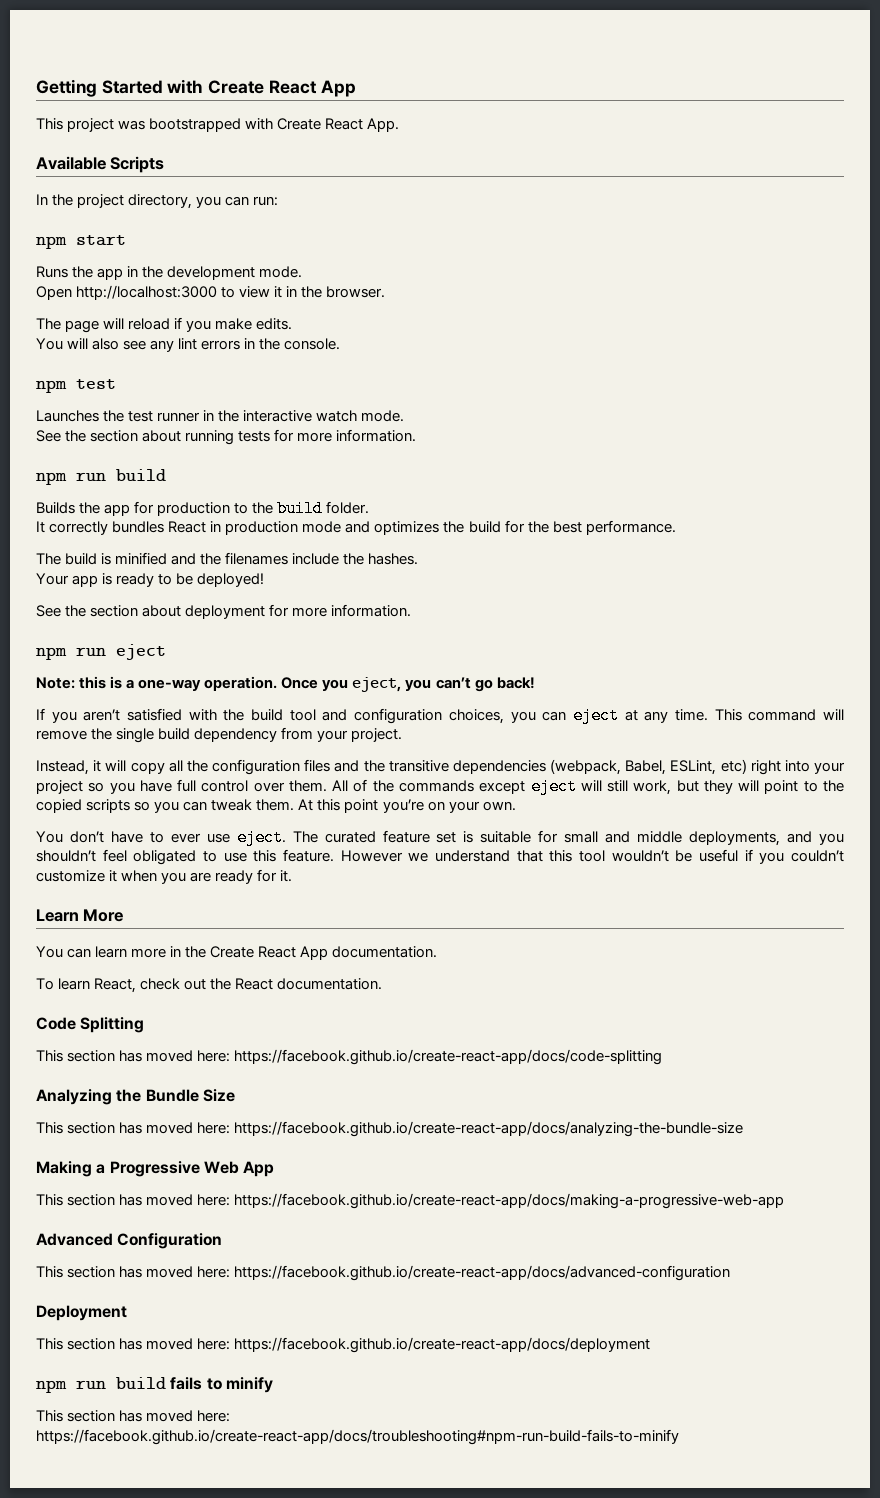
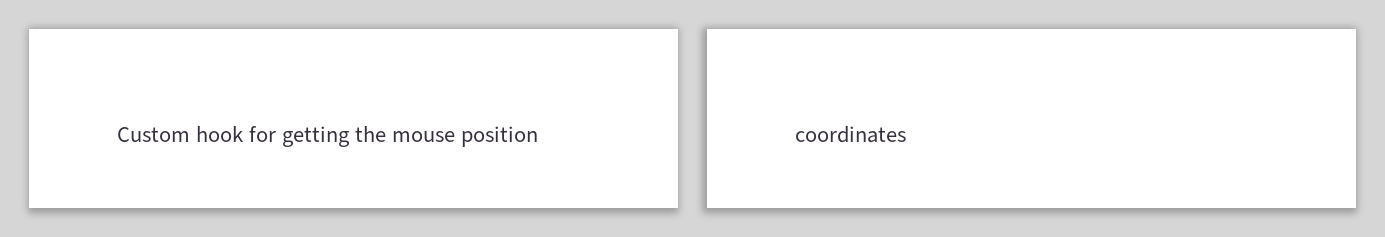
- Getting Started with Create React App
- This project was bootstrapped with Create React App.
- Available Scripts
- In the project directory, you can run:
- npm start
- Runs the app in the development mode.
- Open http://localhost:3000 to view it in the browser.
- The page will reload if you make edits.
- You will also see any lint errors in the console.
- npm test
- Launches the test runner in the interactive watch mode.
- See the section about running tests for more information.
- npm run build
- Builds the app for production to the build folder.
- It correctly bundles React in production mode and optimizes the build for the best performance.
- The build is minified and the filenames include the hashes.
- Your app is ready to be deployed!
- See the section about deployment for more information.
- npm run eject
- Note: this is a one-way operation. Once you eject, you can’t go back!
- If you aren’t satisfied with the build tool and configuration choices, you can eject at any time. This command will remove the single build dependency from your project.
- Instead, it will copy all the configuration files and the transitive dependencies (webpack, Babel, ESLint, etc) right into your project so you have full control over them. All of the commands except eject will still work, but they will point to the copied scripts so you can tweak them. At this point you’re on your own.
- You don’t have to ever use eject. The curated feature set is suitable for small and middle deployments, and you shouldn’t feel obligated to use this feature. However we understand that this tool wouldn’t be useful if you couldn’t customize it when you are ready for it.
- Learn More
- You can learn more in the Create React App documentation.
- To learn React, check out the React documentation.
- Code Splitting
- This section has moved here: https://facebook.github.io/create-react-app/docs/code-splitting
- Analyzing the Bundle Size
- This section has moved here: https://facebook.github.io/create-react-app/docs/analyzing-the-bundle-size
- Making a Progressive Web App
- This section has moved here: https://facebook.github.io/create-react-app/docs/making-a-progressive-web-app
- Advanced Configuration
- This section has moved here: https://facebook.github.io/create-react-app/docs/advanced-configuration
- Deployment
- This section has moved here: https://facebook.github.io/create-react-app/docs/deployment
- npm run build fails to minify
- This section has moved here: https://facebook.github.io/create-react-app/docs/troubleshooting#npm-run-build-fails-to-minify
+ Custom hook for getting the mouse position coordinates

